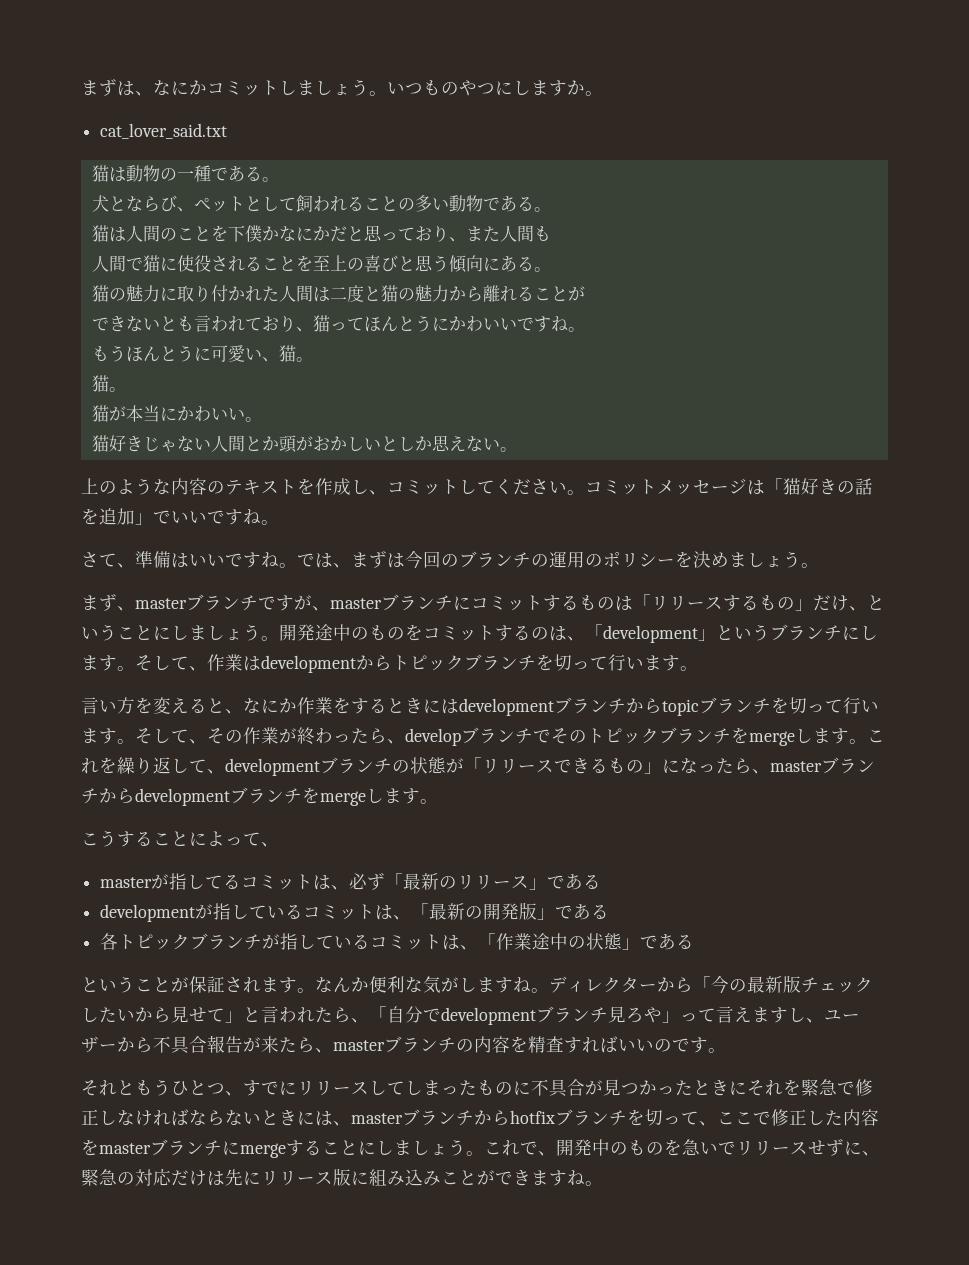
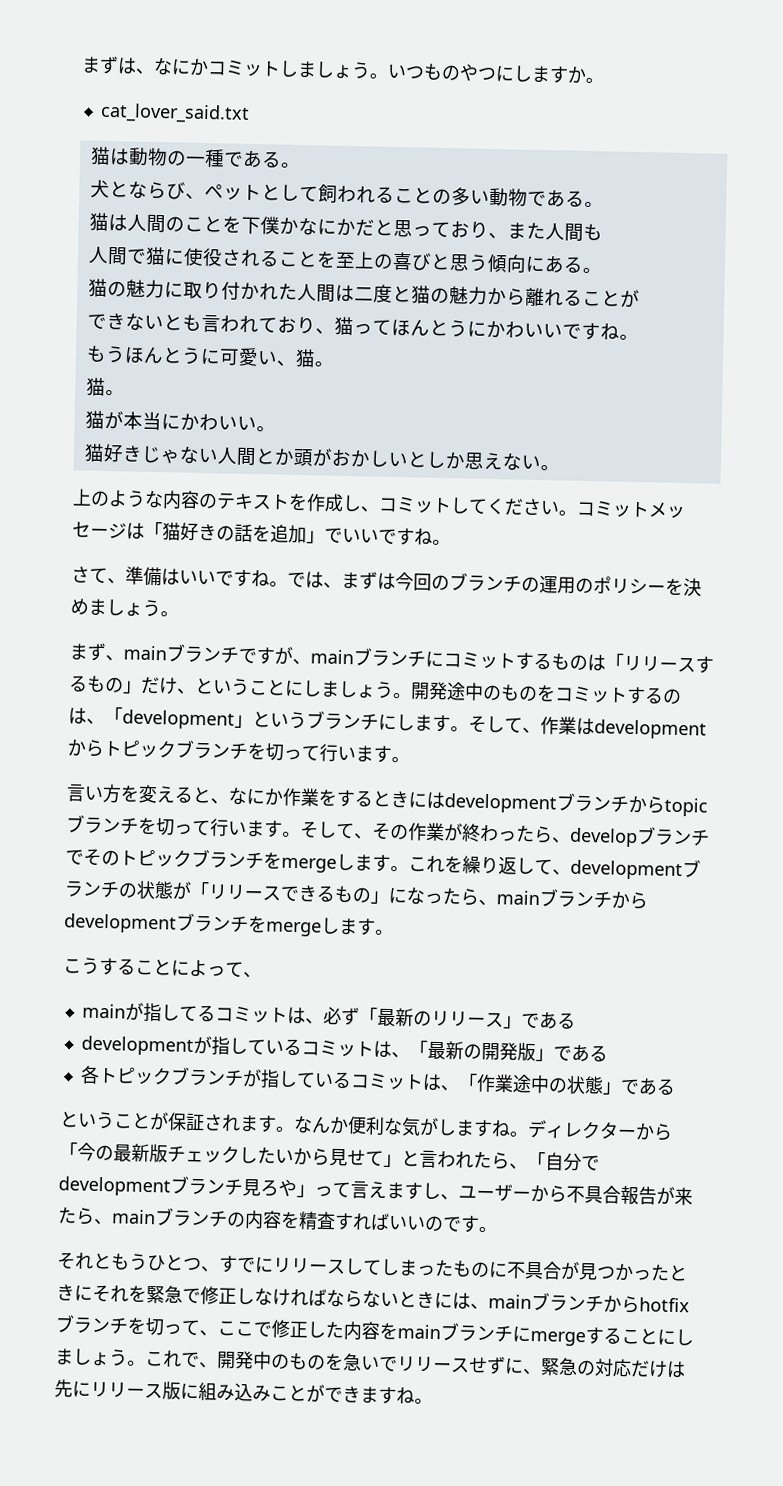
- まず、masterブランチですが、masterブランチにコミットするものは「リリースするもの」だけ、ということにしましょう。
+ まず、mainブランチですが、mainブランチにコミットするものは「リリースするもの」だけ、ということにしましょう。
- これを繰り返して、developmentブランチの状態が「リリースできるもの」になったら、masterブランチからdevelopmentブランチをmergeします。
+ これを繰り返して、developmentブランチの状態が「リリースできるもの」になったら、mainブランチからdevelopmentブランチをmergeします。
- masterが指してるコミットは、必ず「最新のリリース」である
+ mainが指してるコミットは、必ず「最新のリリース」である
- ディレクターから「今の最新版チェックしたいから見せて」と言われたら、「自分でdevelopmentブランチ見ろや」って言えますし、ユーザーから不具合報告が来たら、masterブランチの内容を精査すればいいのです。
+ ディレクターから「今の最新版チェックしたいから見せて」と言われたら、「自分でdevelopmentブランチ見ろや」って言えますし、ユーザーから不具合報告が来たら、mainブランチの内容を精査すればいいのです。
- それともうひとつ、すでにリリースしてしまったものに不具合が見つかったときにそれを緊急で修正しなければならないときには、masterブランチからhotfixブランチを切って、ここで修正した内容をmasterブランチにmergeすることにしましょう。
+ それともうひとつ、すでにリリースしてしまったものに不具合が見つかったときにそれを緊急で修正しなければならないときには、mainブランチからhotfixブランチを切って、ここで修正した内容をmainブランチにmergeすることにしましょう。

